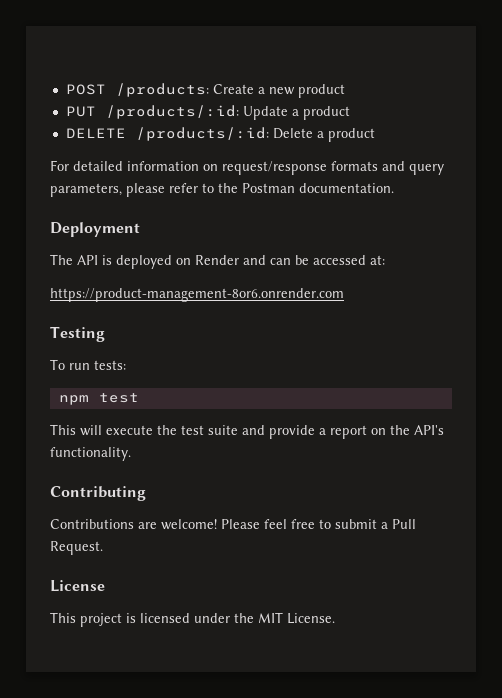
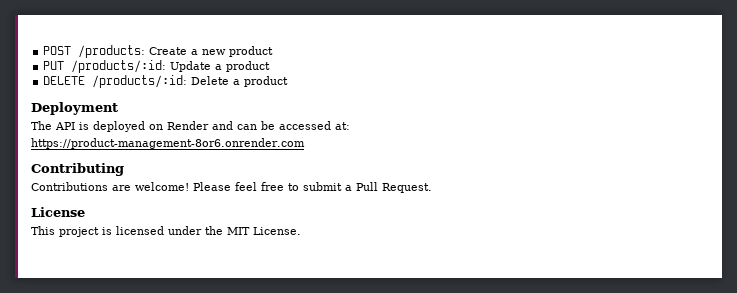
- For detailed information on request/response formats and query parameters, please refer to the Postman documentation.
- Testing
- To run tests:
- npm test
- This will execute the test suite and provide a report on the API's functionality.

